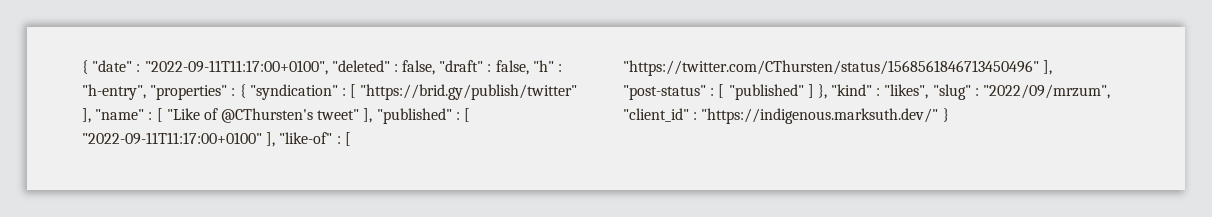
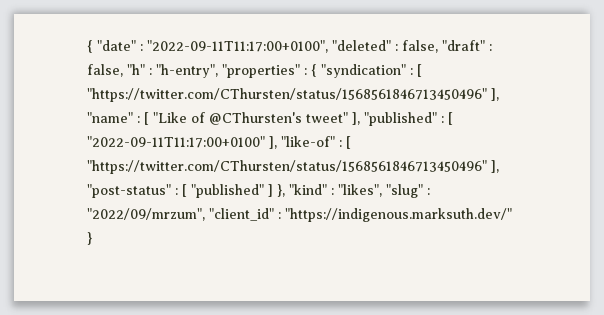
- { "date" : "2022-09-11T11:17:00+0100", "deleted" : false, "draft" : false, "h" : "h-entry", "properties" : { "syndication" : [ "https://brid.gy/publish/twitter" ], "name" : [ "Like of @CThursten's tweet" ], "published" : [ "2022-09-11T11:17:00+0100" ], "like-of" : [ "https://twitter.com/CThursten/status/1568561846713450496" ], "post-status" : [ "published" ] }, "kind" : "likes", "slug" : "2022/09/mrzum", "client_id" : "https://indigenous.marksuth.dev/" }
+ { "date" : "2022-09-11T11:17:00+0100", "deleted" : false, "draft" : false, "h" : "h-entry", "properties" : { "syndication" : [ "https://twitter.com/CThursten/status/1568561846713450496" ], "name" : [ "Like of @CThursten's tweet" ], "published" : [ "2022-09-11T11:17:00+0100" ], "like-of" : [ "https://twitter.com/CThursten/status/1568561846713450496" ], "post-status" : [ "published" ] }, "kind" : "likes", "slug" : "2022/09/mrzum", "client_id" : "https://indigenous.marksuth.dev/" }

